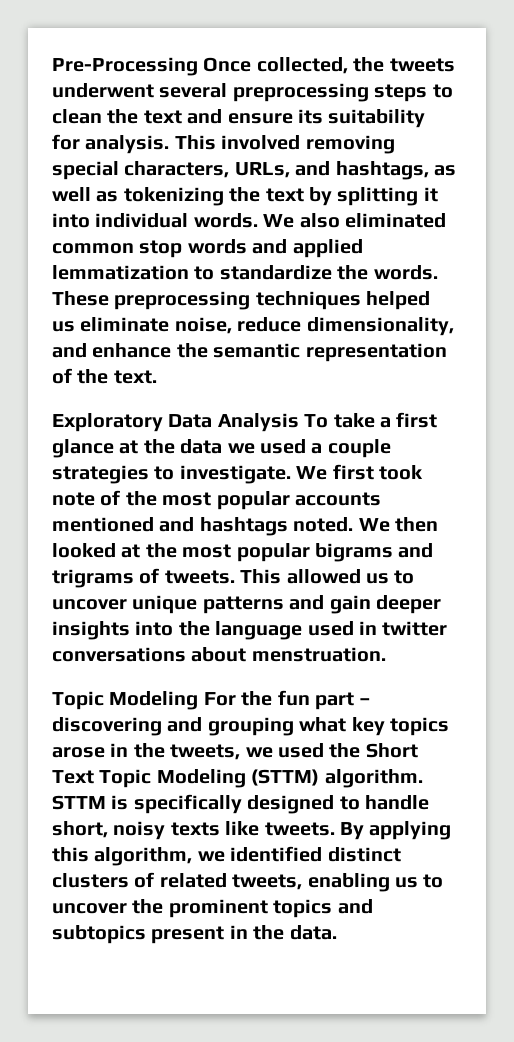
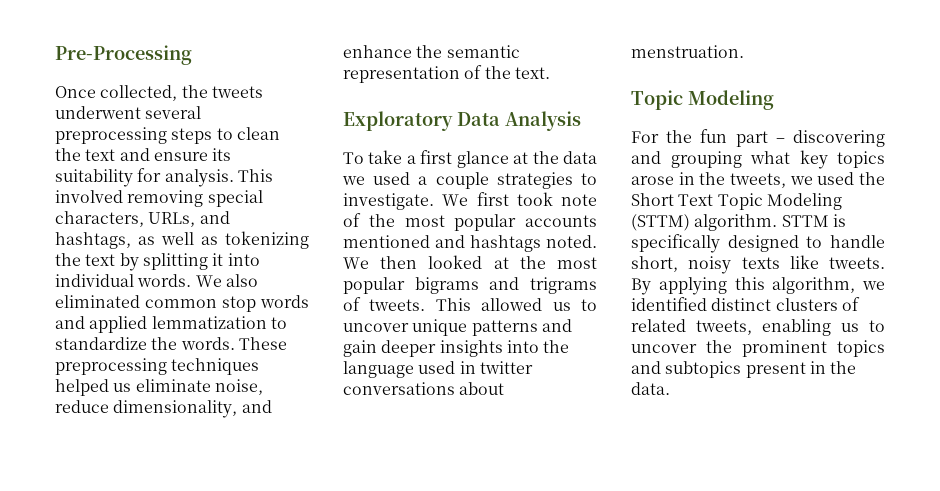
- Pre-Processing Once collected, the tweets underwent several preprocessing steps to clean the text and ensure its suitability for analysis.
+ Pre-Processing
+ Once collected, the tweets underwent several preprocessing steps to clean the text and ensure its suitability for analysis.
- Exploratory Data Analysis To take a first glance at the data we used a couple strategies to investigate.
+ Exploratory Data Analysis
+ To take a first glance at the data we used a couple strategies to investigate.
  This allowed us to uncover unique patterns and gain deeper insights into the language used in twitter conversations about menstruation.
- Topic Modeling For the fun part – discovering and grouping what key topics arose in the tweets, we used the Short Text Topic Modeling (STTM) algorithm.
+ Topic Modeling
+ For the fun part – discovering and grouping what key topics arose in the tweets, we used the Short Text Topic Modeling (STTM) algorithm.

